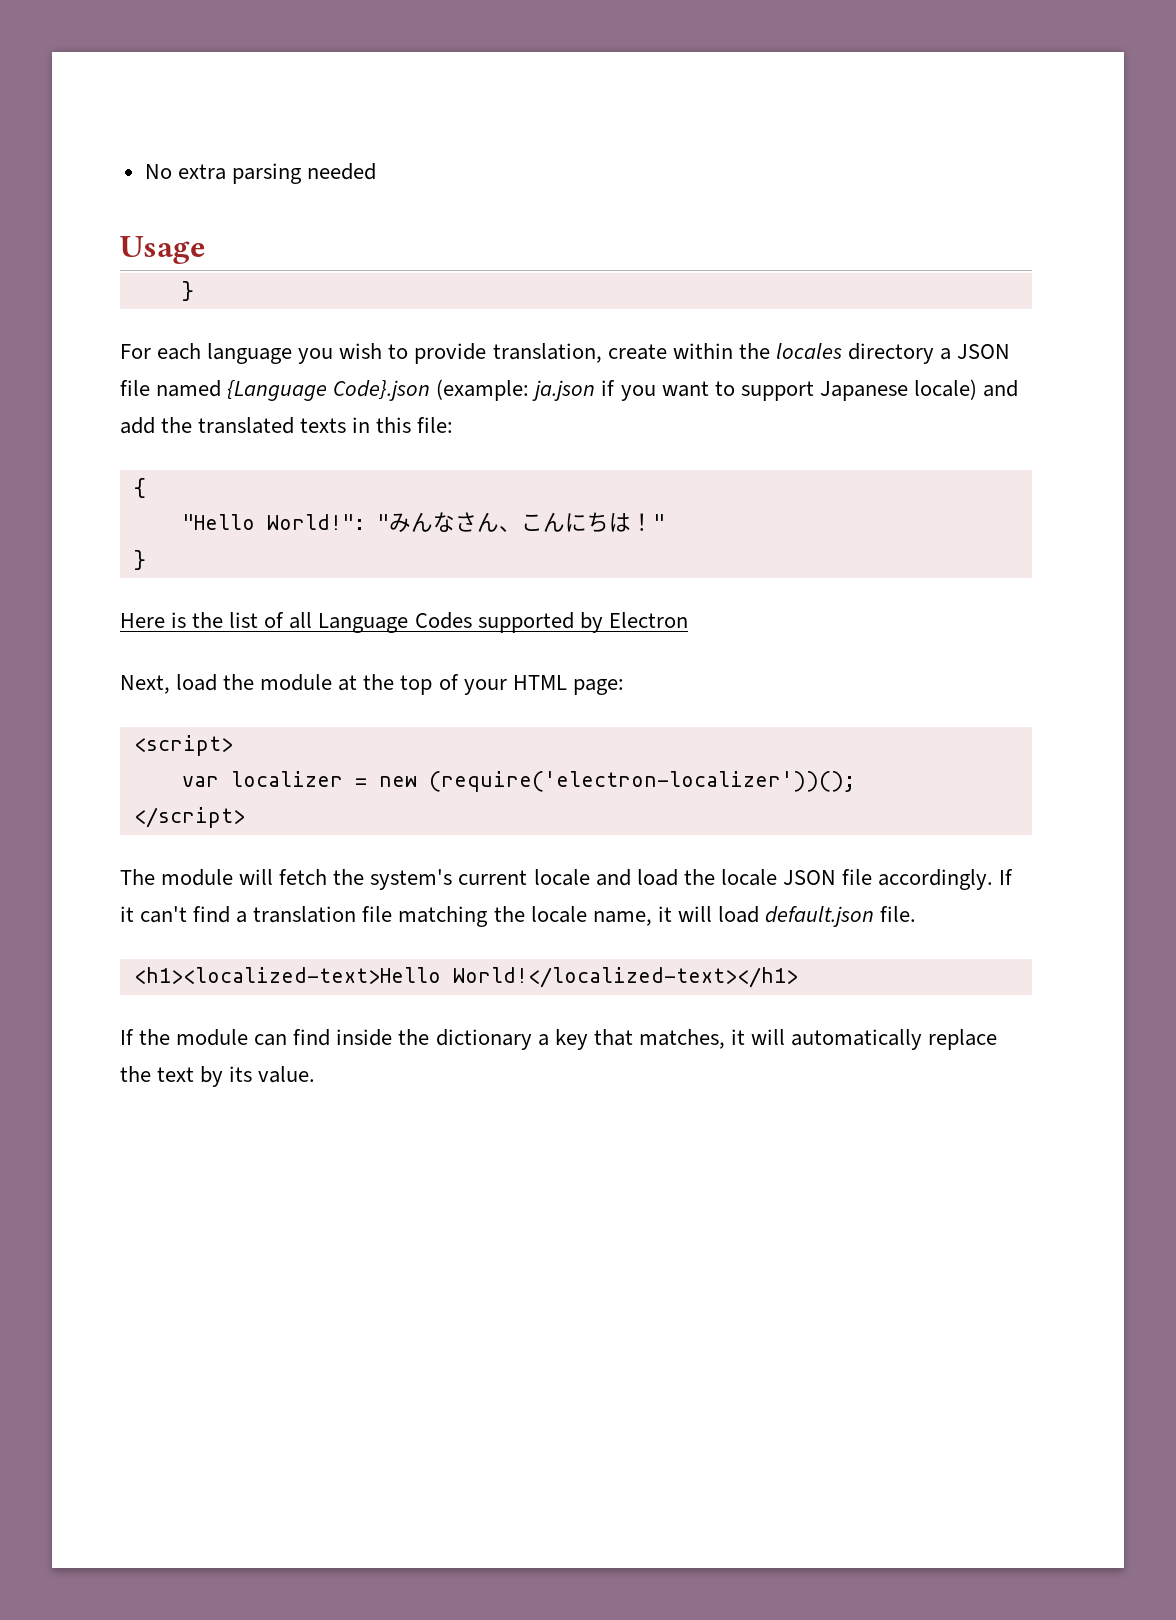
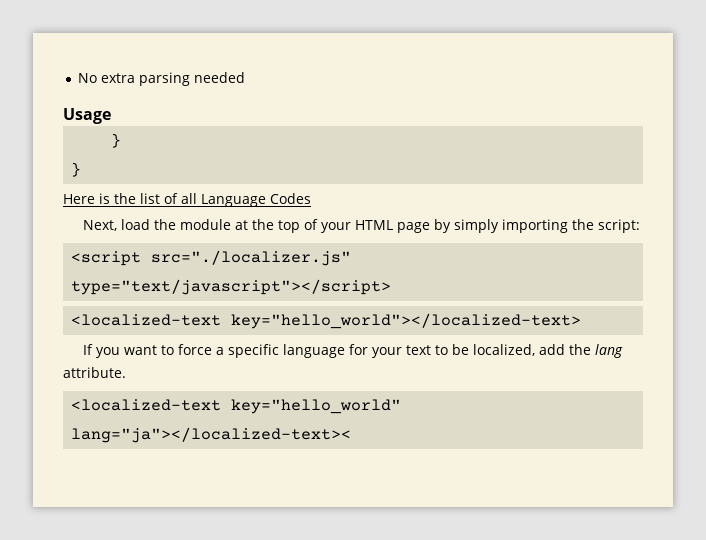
- For each language you wish to provide translation, create within the locales directory a JSON file named {Language Code}.json (example: ja.json if you want to support Japanese locale) and add the translated texts in this file:
- {
- "Hello World!": "みんなさん、こんにちは！"
- Here is the list of all Language Codes supported by Electron
+ Here is the list of all Language Codes
- Next, load the module at the top of your HTML page:
- <script>
- var localizer = new (require('electron-localizer'))();
- </script>
- The module will fetch the system's current locale and load the locale JSON file accordingly. If it can't find a translation file matching the locale name, it will load default.json file.
- <h1><localized-text>Hello World!</localized-text></h1>
- If the module can find inside the dictionary a key that matches, it will automatically replace the text by its value.
+ Next, load the module at the top of your HTML page by simply importing the script:
+ <script src="./localizer.js" type="text/javascript"></script>
+ <localized-text key="hello_world"></localized-text>
+ If you want to force a specific language for your text to be localized, add the lang attribute.
+ <localized-text key="hello_world" lang="ja"></localized-text><

